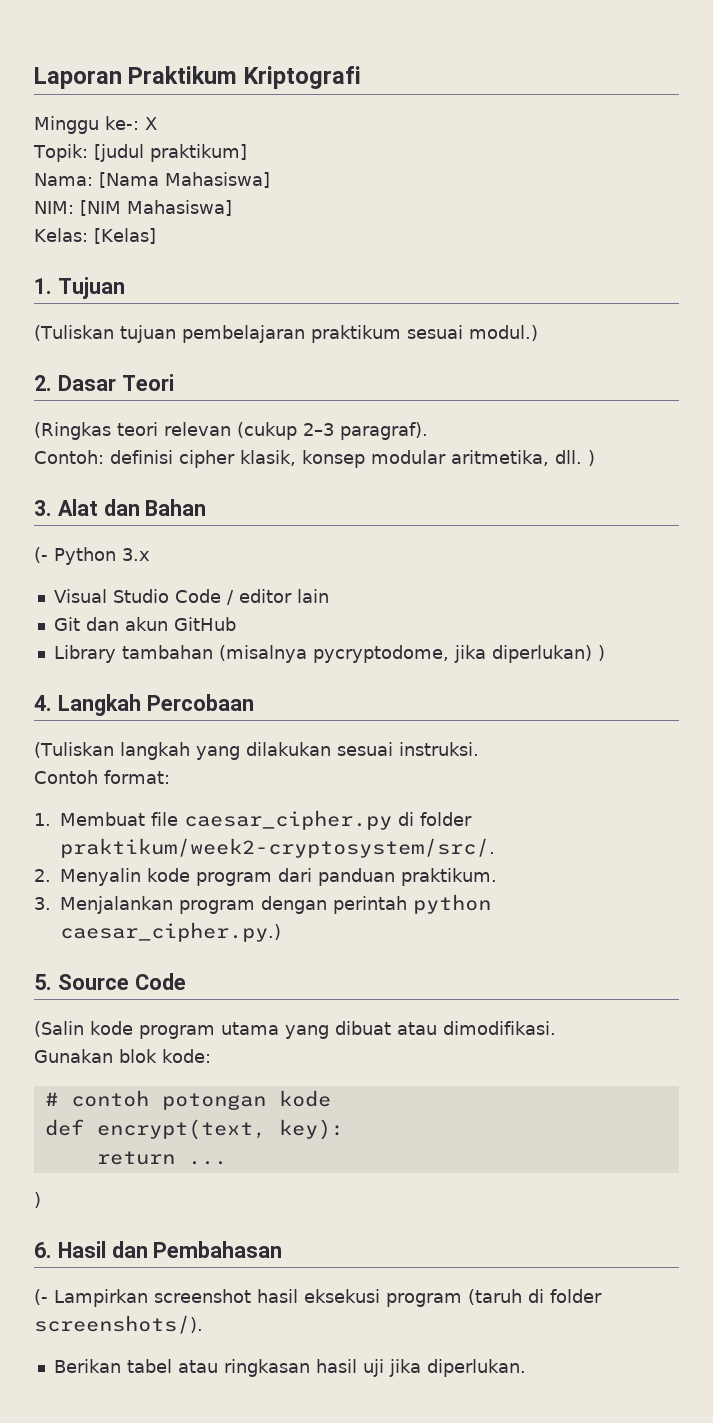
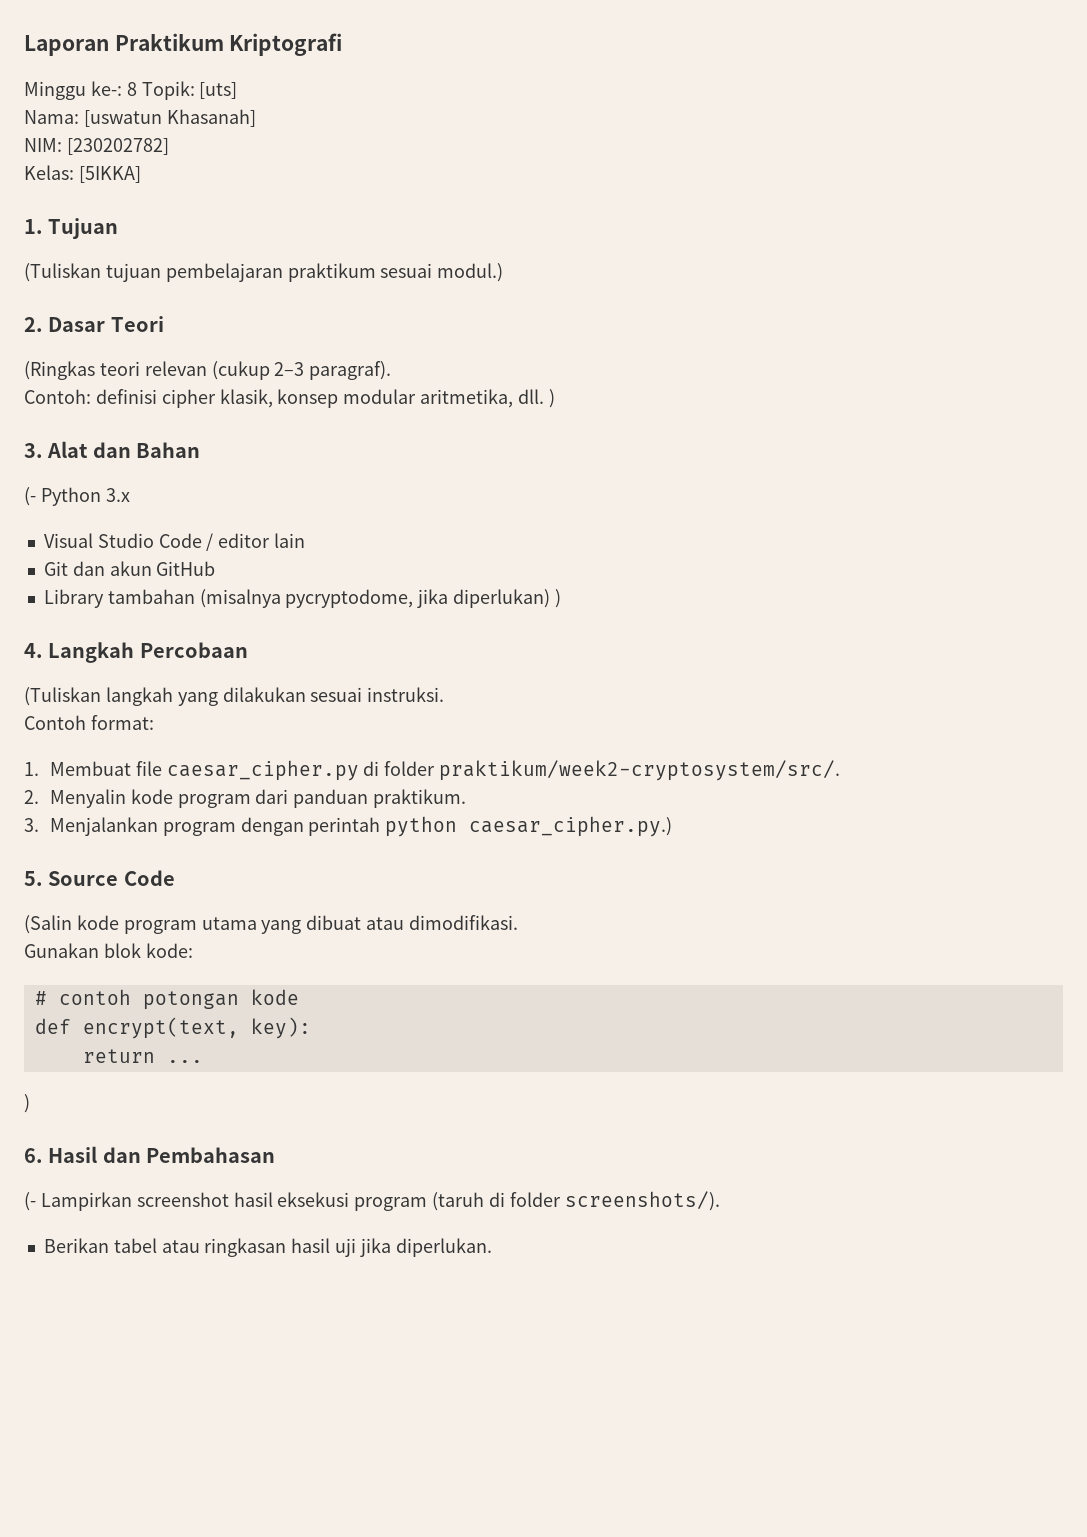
- Minggu ke-: X
- Topik: [judul praktikum]
+ Minggu ke-: 8 Topik: [uts]
- Nama: [Nama Mahasiswa]
+ Nama: [uswatun Khasanah]
- NIM: [NIM Mahasiswa]
+ NIM: [230202782]
- Kelas: [Kelas]
+ Kelas: [5IKKA]

